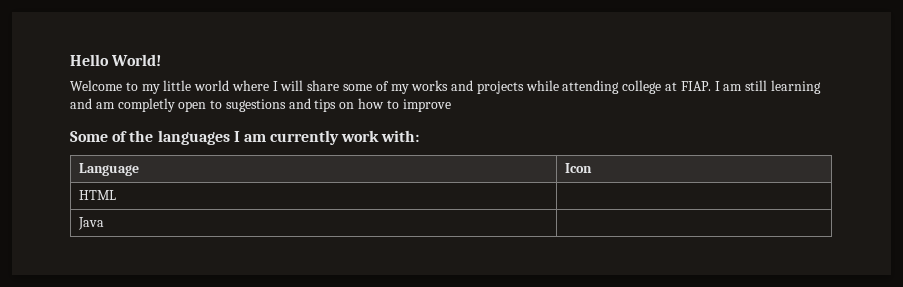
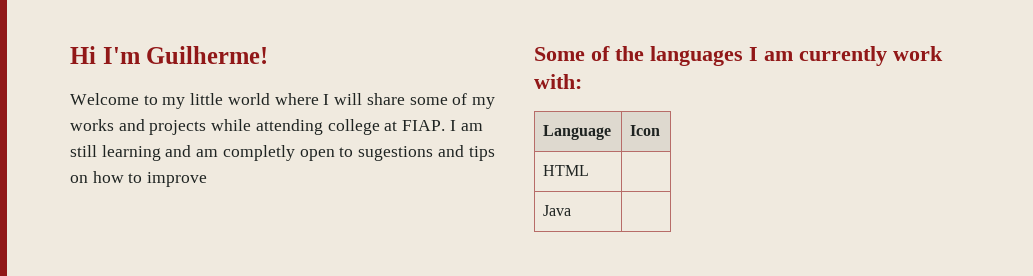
- Hello World!
+ Hi I'm Guilherme!

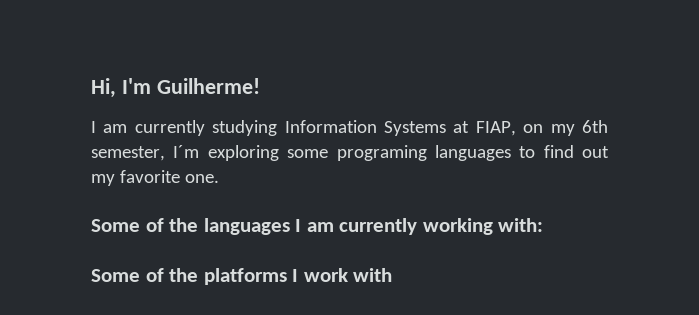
- Hi I'm Guilherme!
+ Hi, I'm Guilherme!
- Welcome to my little world where I will share some of my works and projects while attending college at FIAP. I am still learning and am completly open to sugestions and tips on how to improve
+ I am currently studying Information Systems at FIAP, on my 6th semester, I´m exploring some programing languages to find out my favorite one.
- Some of the languages I am currently work with:
- Language | Icon
- HTML |
- Java |
+ Some of the languages I am currently working with:
+ Some of the platforms I work with

